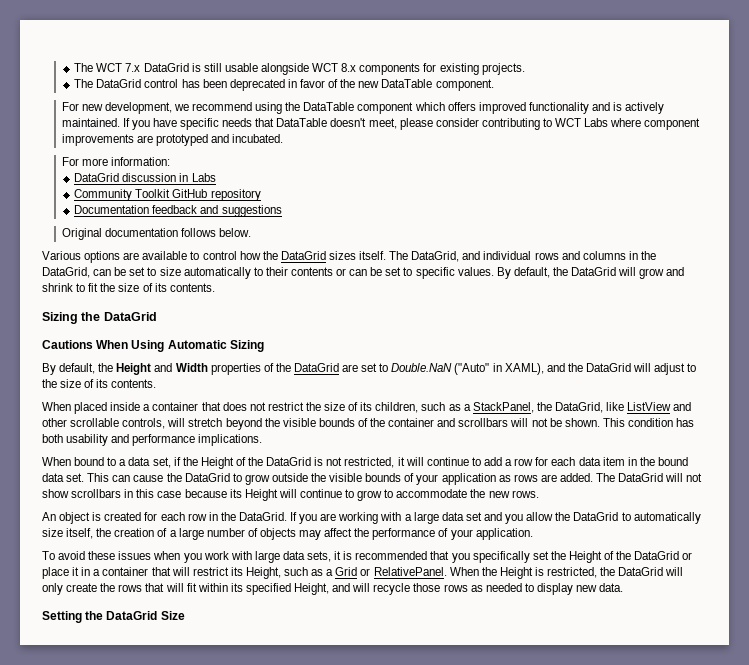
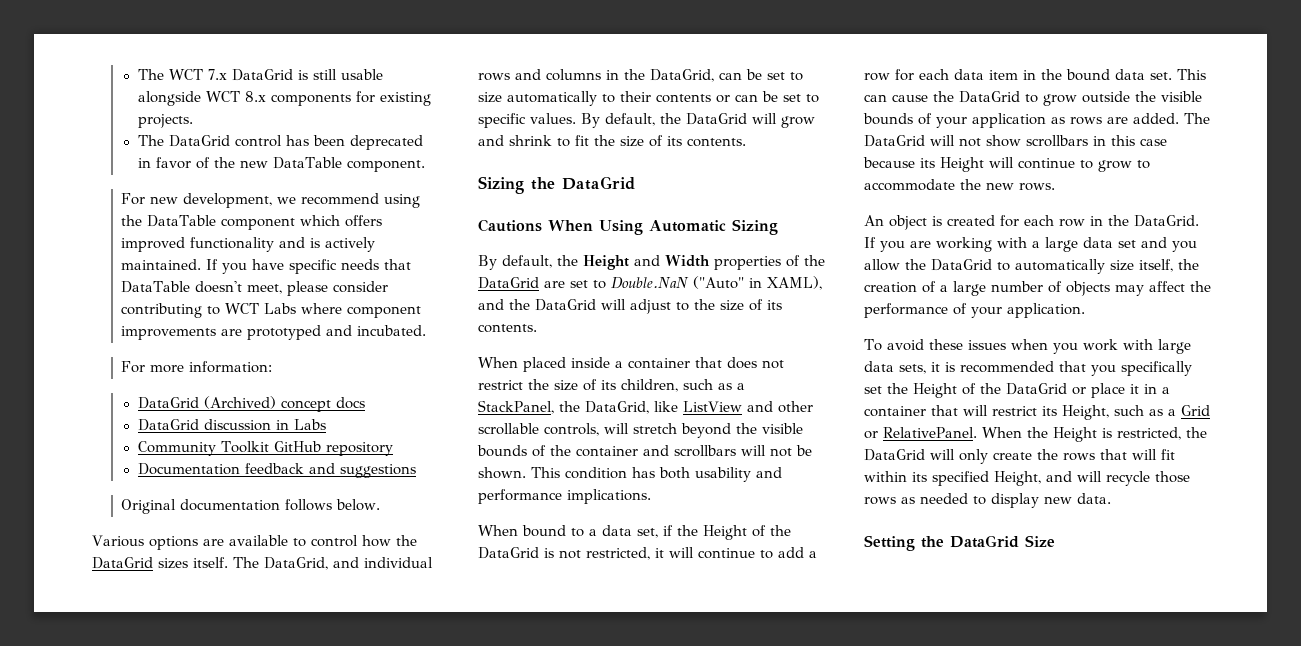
+ DataGrid (Archived) concept docs

